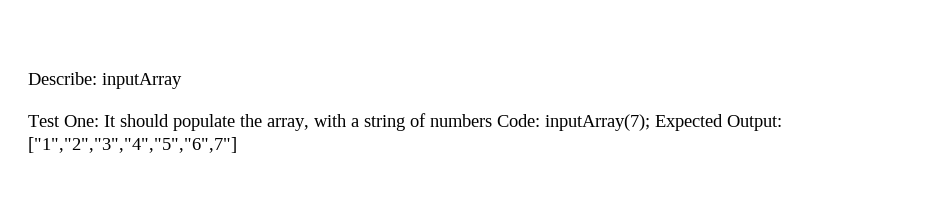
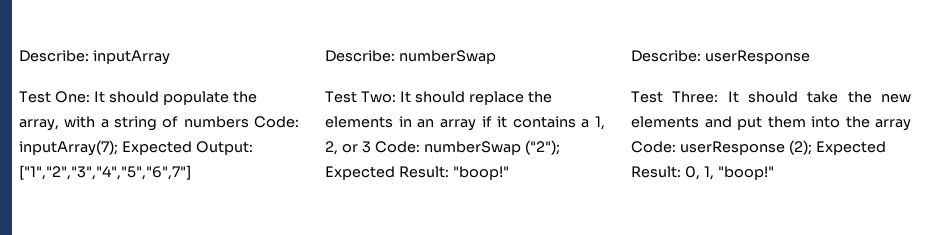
+ Describe: numberSwap
+ Test Two: It should replace the elements in an array if it contains a 1, 2, or 3 Code: numberSwap ("2"); Expected Result: "boop!"
+ Describe: userResponse
+ Test Three: It should take the new elements and put them into the array Code: userResponse (2); Expected Result: 0, 1, "boop!"

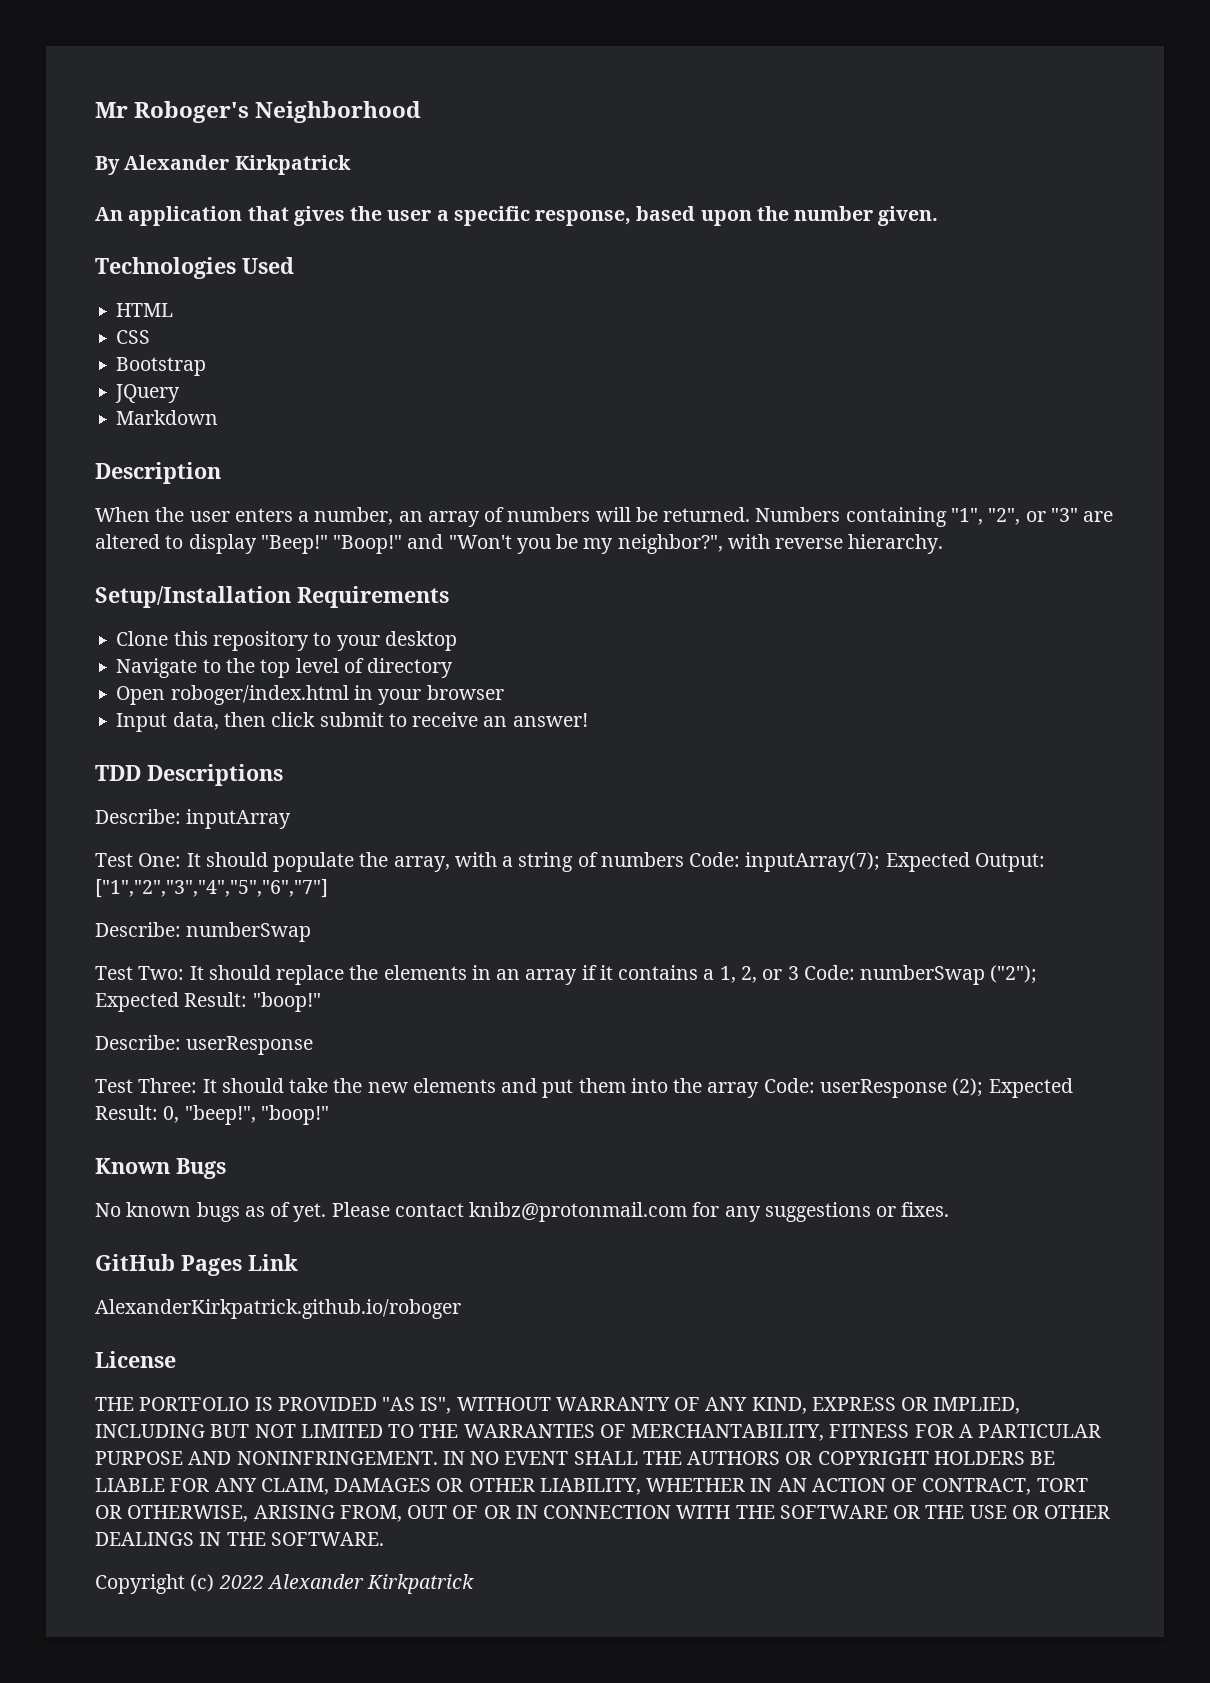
+ Mr Roboger's Neighborhood
+ By Alexander Kirkpatrick
+ An application that gives the user a specific response, based upon the number given.
+ Technologies Used
+ HTML
+ CSS
+ Bootstrap
+ JQuery
+ Markdown
+ Description
+ When the user enters a number, an array of numbers will be returned. Numbers containing "1", "2", or "3" are altered to display "Beep!" "Boop!" and "Won't you be my neighbor?", with reverse hierarchy.
+ Setup/Installation Requirements
+ Clone this repository to your desktop
+ Navigate to the top level of directory
+ Open roboger/index.html in your browser
+ Input data, then click submit to receive an answer!
+ TDD Descriptions
- Test One: It should populate the array, with a string of numbers Code: inputArray(7); Expected Output: ["1","2","3","4","5","6",7"]
+ Test One: It should populate the array, with a string of numbers Code: inputArray(7); Expected Output: ["1","2","3","4","5","6","7"]
- Test Three: It should take the new elements and put them into the array Code: userResponse (2); Expected Result: 0, 1, "boop!"
+ Test Three: It should take the new elements and put them into the array Code: userResponse (2); Expected Result: 0, "beep!", "boop!"
+ Known Bugs
+ No known bugs as of yet. Please contact knibz@protonmail.com for any suggestions or fixes.
+ GitHub Pages Link
+ AlexanderKirkpatrick.github.io/roboger
+ License
+ THE PORTFOLIO IS PROVIDED "AS IS", WITHOUT WARRANTY OF ANY KIND, EXPRESS OR IMPLIED, INCLUDING BUT NOT LIMITED TO THE WARRANTIES OF MERCHANTABILITY, FITNESS FOR A PARTICULAR PURPOSE AND NONINFRINGEMENT. IN NO EVENT SHALL THE AUTHORS OR COPYRIGHT HOLDERS BE LIABLE FOR ANY CLAIM, DAMAGES OR OTHER LIABILITY, WHETHER IN AN ACTION OF CONTRACT, TORT OR OTHERWISE, ARISING FROM, OUT OF OR IN CONNECTION WITH THE SOFTWARE OR THE USE OR OTHER DEALINGS IN THE SOFTWARE.
+ Copyright (c) 2022 Alexander Kirkpatrick

